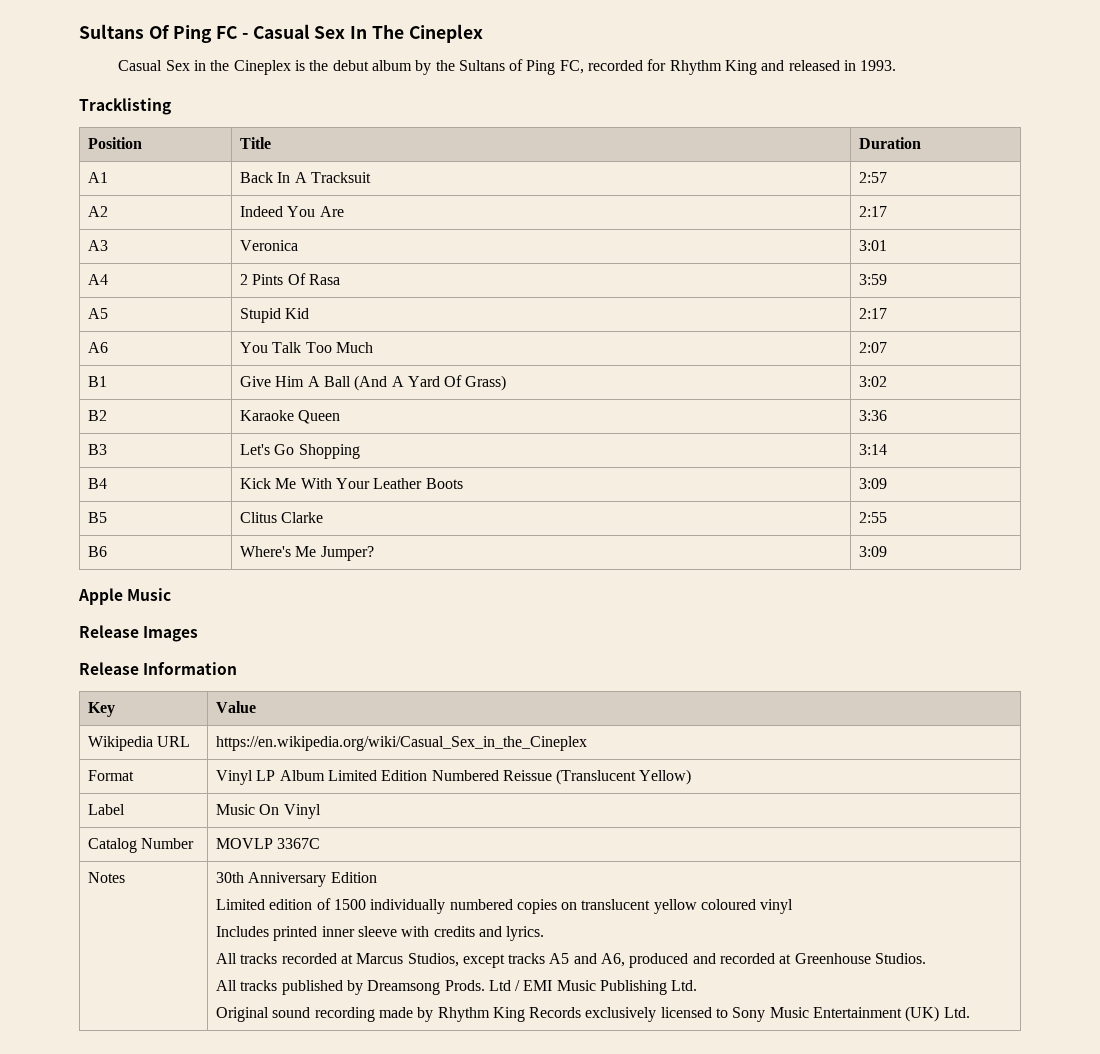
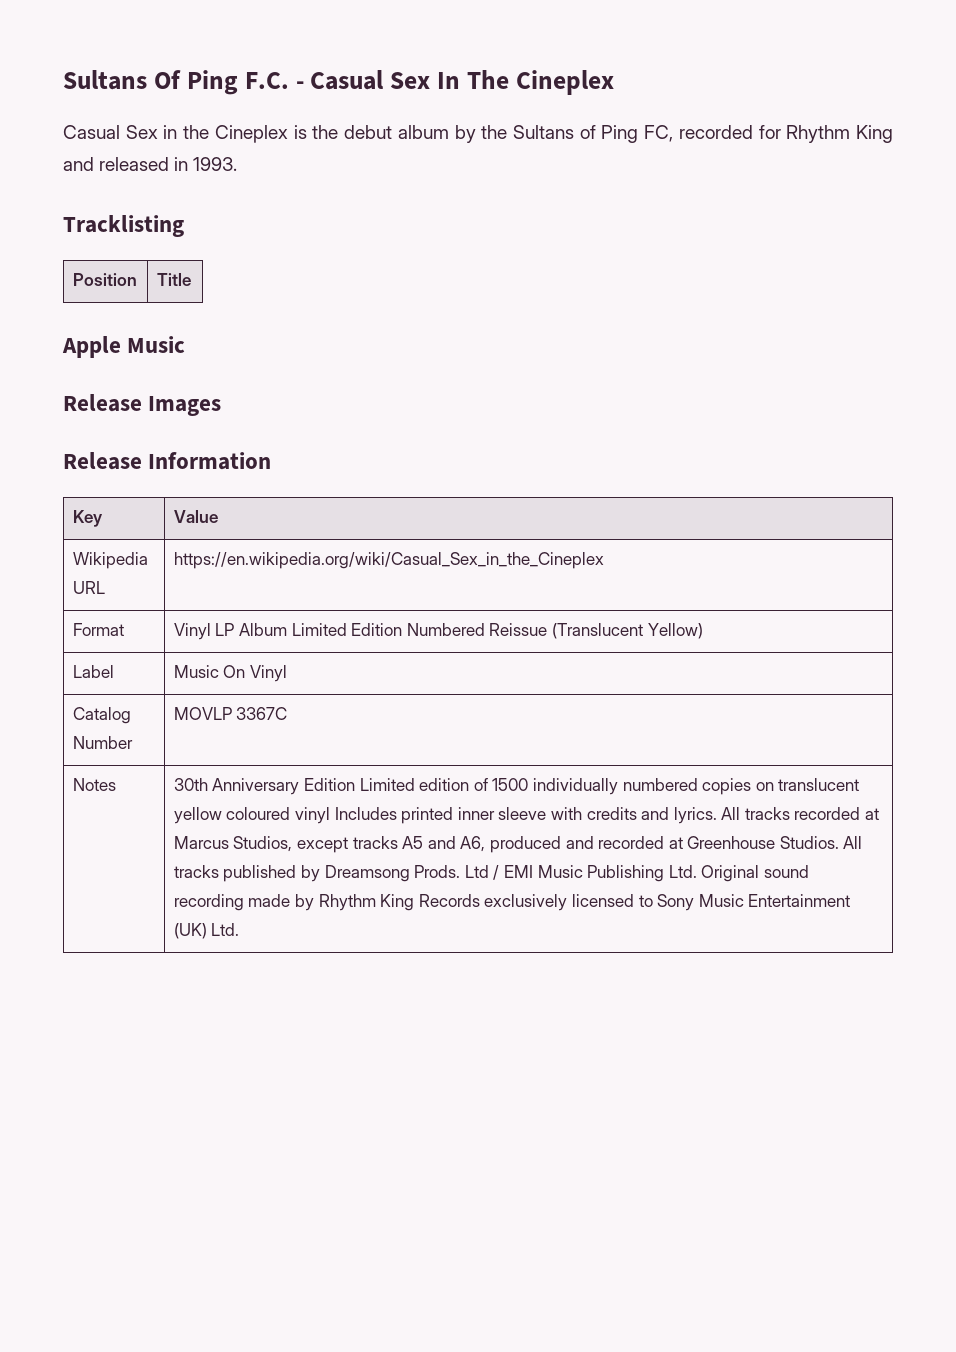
- Sultans Of Ping FC - Casual Sex In The Cineplex
+ Sultans Of Ping F.C. - Casual Sex In The Cineplex
- Position | Title | Duration
- A1 | Back In A Tracksuit | 2:57
- A2 | Indeed You Are | 2:17
- A3 | Veronica | 3:01
- A4 | 2 Pints Of Rasa | 3:59
- A5 | Stupid Kid | 2:17
- A6 | You Talk Too Much | 2:07
- B1 | Give Him A Ball (And A Yard Of Grass) | 3:02
- B2 | Karaoke Queen | 3:36
- B3 | Let's Go Shopping | 3:14
- B4 | Kick Me With Your Leather Boots | 3:09
- B5 | Clitus Clarke | 2:55
- B6 | Where's Me Jumper? | 3:09
+ Position | Title
- 30th Anniversary Edition
- Limited edition of 1500 individually numbered copies on translucent yellow coloured vinyl
- Includes printed inner sleeve with credits and lyrics.
- All tracks recorded at Marcus Studios, except tracks A5 and A6, produced and recorded at Greenhouse Studios.
- All tracks published by Dreamsong Prods.
+ 30th Anniversary Edition Limited edition of 1500 individually numbered copies on translucent yellow coloured vinyl Includes printed inner sleeve with credits and lyrics. All tracks recorded at Marcus Studios, except tracks A5 and A6, produced and recorded at Greenhouse Studios. All tracks published by Dreamsong Prods.
- Ltd / EMI Music Publishing Ltd.
- Original sound recording made by Rhythm King Records exclusively licensed to Sony Music Entertainment (UK) Ltd.
+ Ltd / EMI Music Publishing Ltd. Original sound recording made by Rhythm King Records exclusively licensed to Sony Music Entertainment (UK) Ltd.

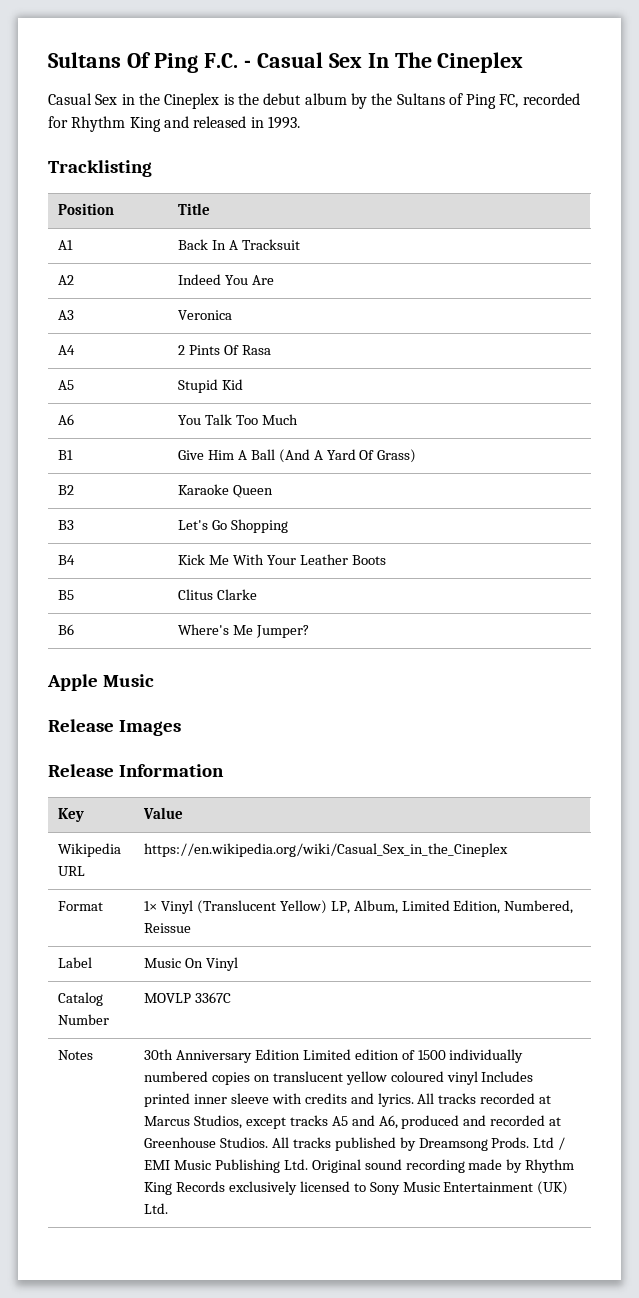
+ A1 | Back In A Tracksuit
+ A2 | Indeed You Are
+ A3 | Veronica
+ A4 | 2 Pints Of Rasa
+ A5 | Stupid Kid
+ A6 | You Talk Too Much
+ B1 | Give Him A Ball (And A Yard Of Grass)
+ B2 | Karaoke Queen
+ B3 | Let's Go Shopping
+ B4 | Kick Me With Your Leather Boots
+ B5 | Clitus Clarke
+ B6 | Where's Me Jumper?
- Format | Vinyl LP Album Limited Edition Numbered Reissue (Translucent Yellow)
+ Format | 1× Vinyl (Translucent Yellow) LP, Album, Limited Edition, Numbered, Reissue

